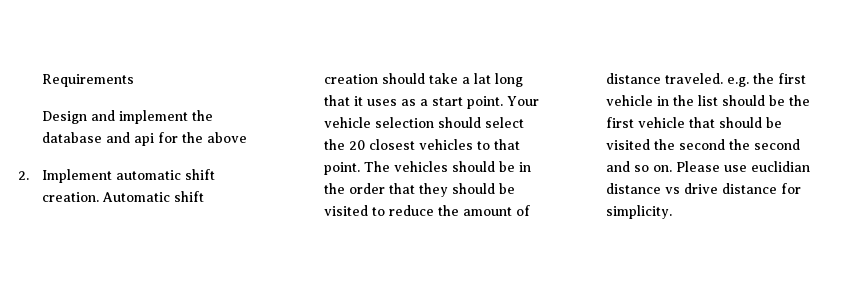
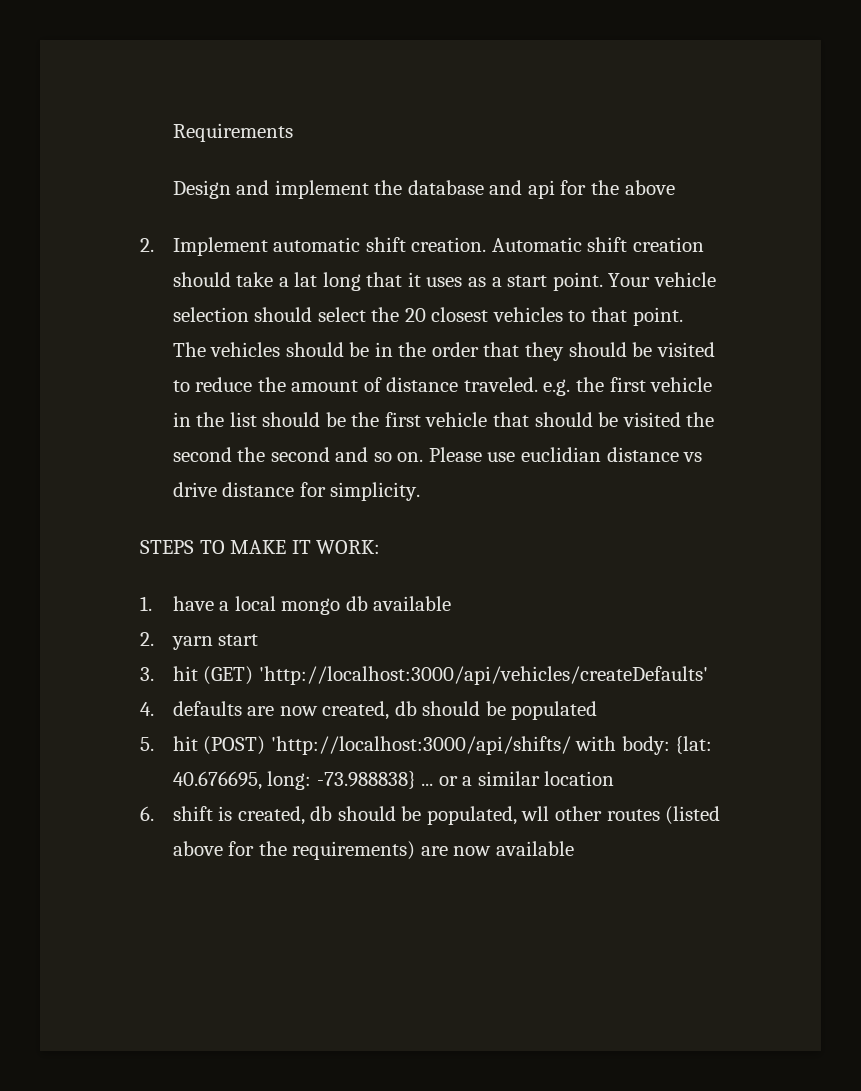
+ STEPS TO MAKE IT WORK:
+ 1. have a local mongo db available
+ 2. yarn start
+ 3. hit (GET) 'http://localhost:3000/api/vehicles/createDefaults'
+ 4. defaults are now created, db should be populated
+ 5. hit (POST) 'http://localhost:3000/api/shifts/ with body: {lat: 40.676695, long: -73.988838} ... or a similar location
+ 6. shift is created, db should be populated, wll other routes (listed above for the requirements) are now available

